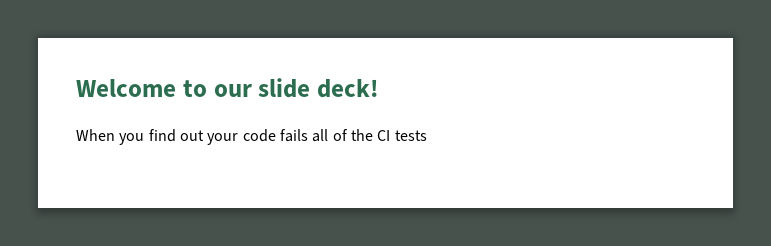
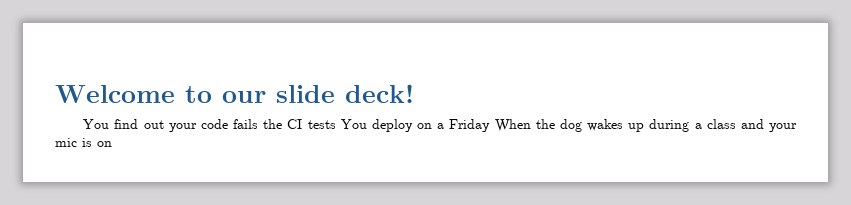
- When you find out your code fails all of the CI tests
+ You find out your code fails the CI tests You deploy on a Friday When the dog wakes up during a class and your mic is on

